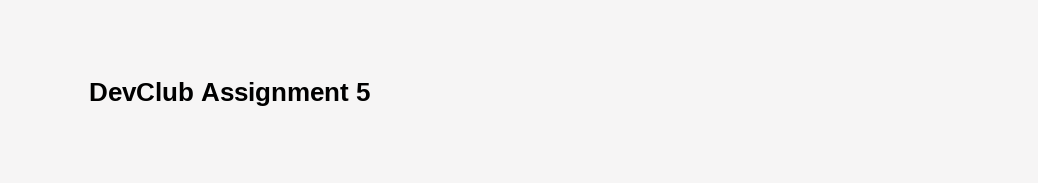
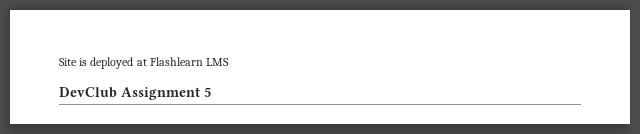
+ Site is deployed at Flashlearn LMS

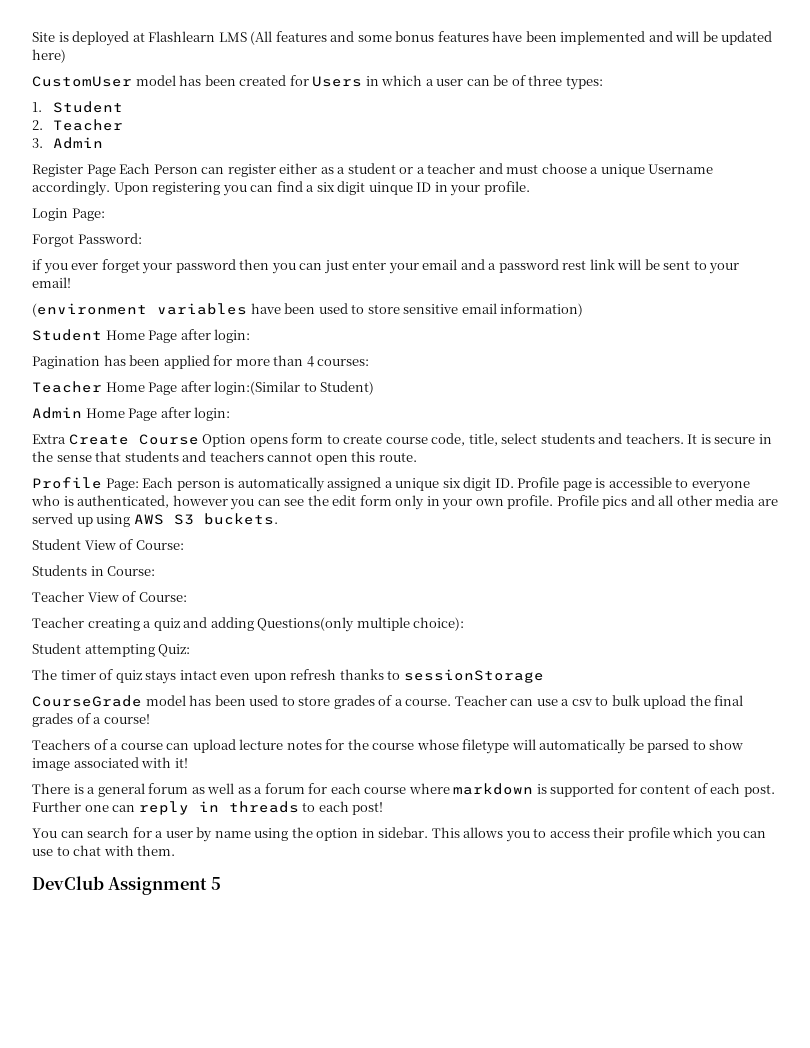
- Site is deployed at Flashlearn LMS
+ Site is deployed at Flashlearn LMS (All features and some bonus features have been implemented and will be updated here)
+ CustomUser model has been created for Users in which a user can be of three types:
+ 1. Student
+ 2. Teacher
+ 3. Admin
+ Register Page Each Person can register either as a student or a teacher and must choose a unique Username accordingly. Upon registering you can find a six digit uinque ID in your profile.
+ Login Page:
+ Forgot Password:
+ if you ever forget your password then you can just enter your email and a password rest link will be sent to your email!
+ (environment variables have been used to store sensitive email information)
+ Student Home Page after login:
+ Pagination has been applied for more than 4 courses:
+ Teacher Home Page after login:(Similar to Student)
+ Admin Home Page after login:
+ Extra Create Course Option opens form to create course code, title, select students and teachers. It is secure in the sense that students and teachers cannot open this route.
+ Profile Page: Each person is automatically assigned a unique six digit ID. Profile page is accessible to everyone who is authenticated, however you can see the edit form only in your own profile. Profile pics and all other media are served up using AWS S3 buckets.
+ Student View of Course:
+ Students in Course:
+ Teacher View of Course:
+ Teacher creating a quiz and adding Questions(only multiple choice):
+ Student attempting Quiz:
+ The timer of quiz stays intact even upon refresh thanks to sessionStorage
+ CourseGrade model has been used to store grades of a course. Teacher can use a csv to bulk upload the final grades of a course!
+ Teachers of a course can upload lecture notes for the course whose filetype will automatically be parsed to show image associated with it!
+ There is a general forum as well as a forum for each course where markdown is supported for content of each post. Further one can reply in threads to each post!
+ You can search for a user by name using the option in sidebar. This allows you to access their profile which you can use to chat with them.

